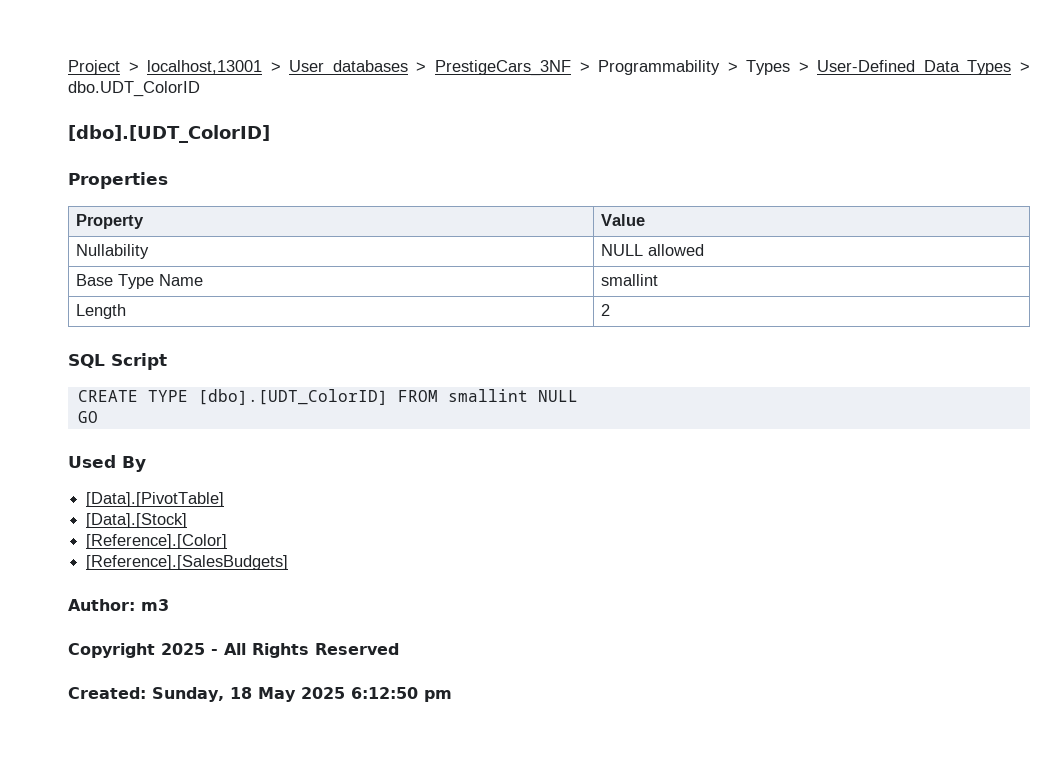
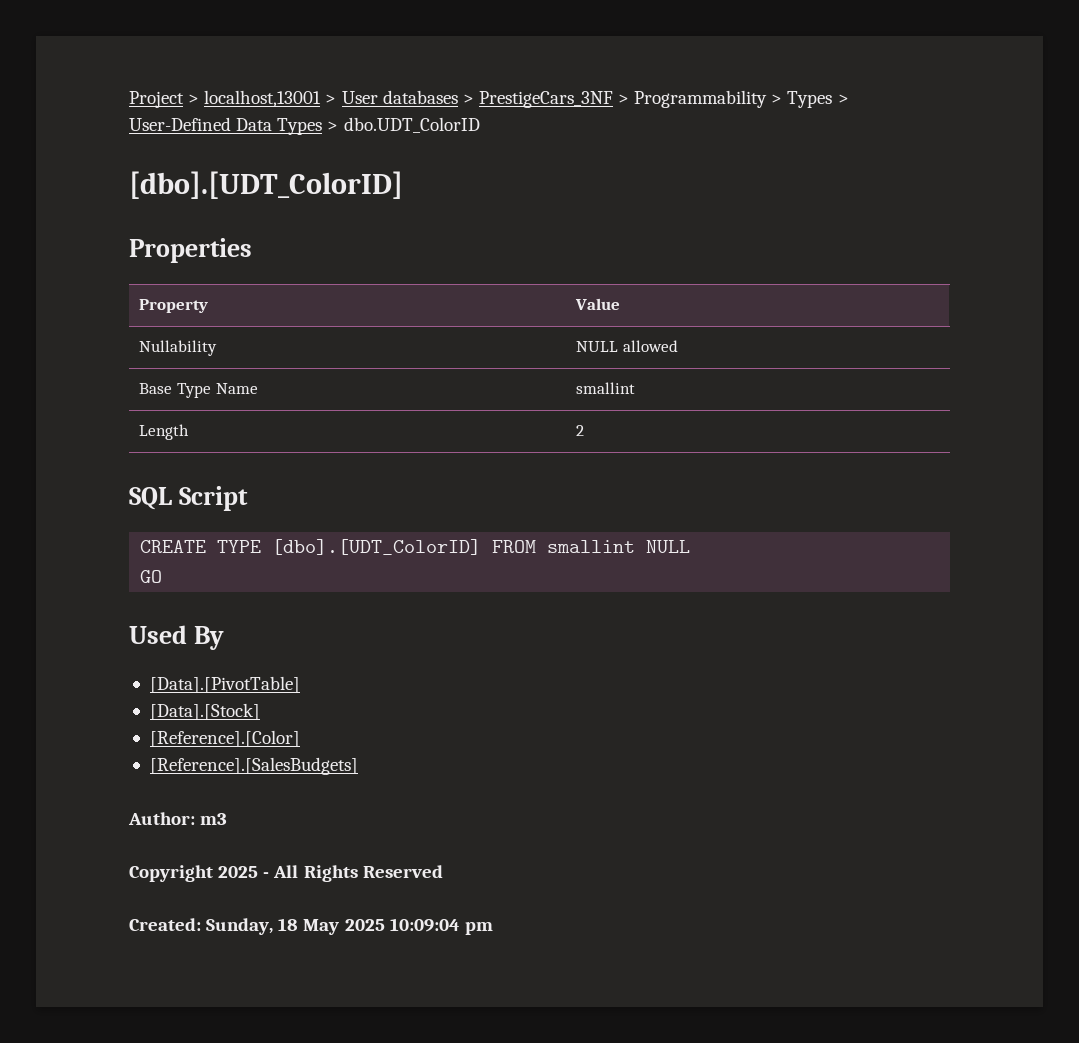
- Created: Sunday, 18 May 2025 6:12:50 pm
+ Created: Sunday, 18 May 2025 10:09:04 pm

